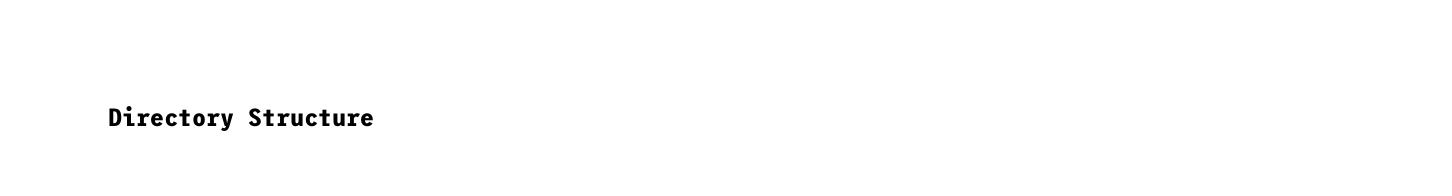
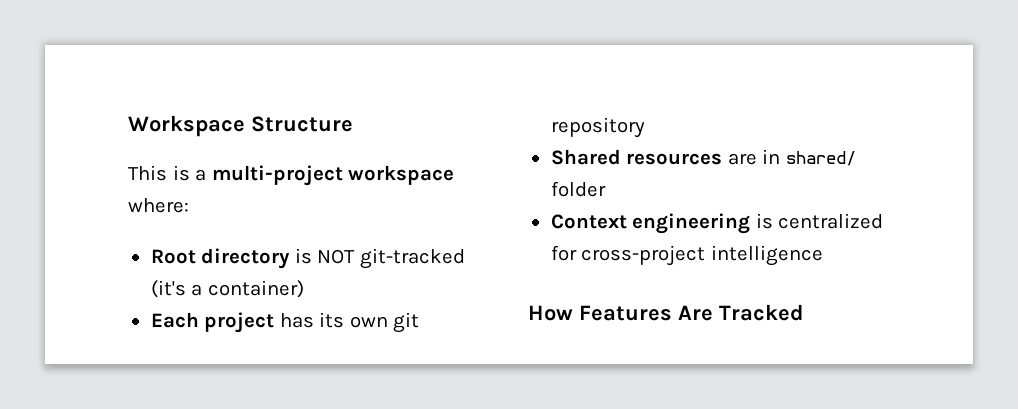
- Directory Structure
+ Workspace Structure
+ This is a multi-project workspace where:
+ Root directory is NOT git-tracked (it's a container)
+ Each project has its own git repository
+ Shared resources are in shared/ folder
+ Context engineering is centralized for cross-project intelligence
+ How Features Are Tracked

